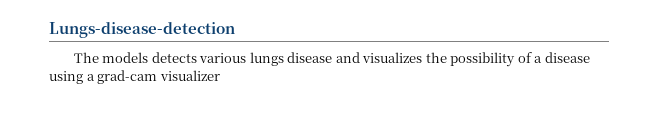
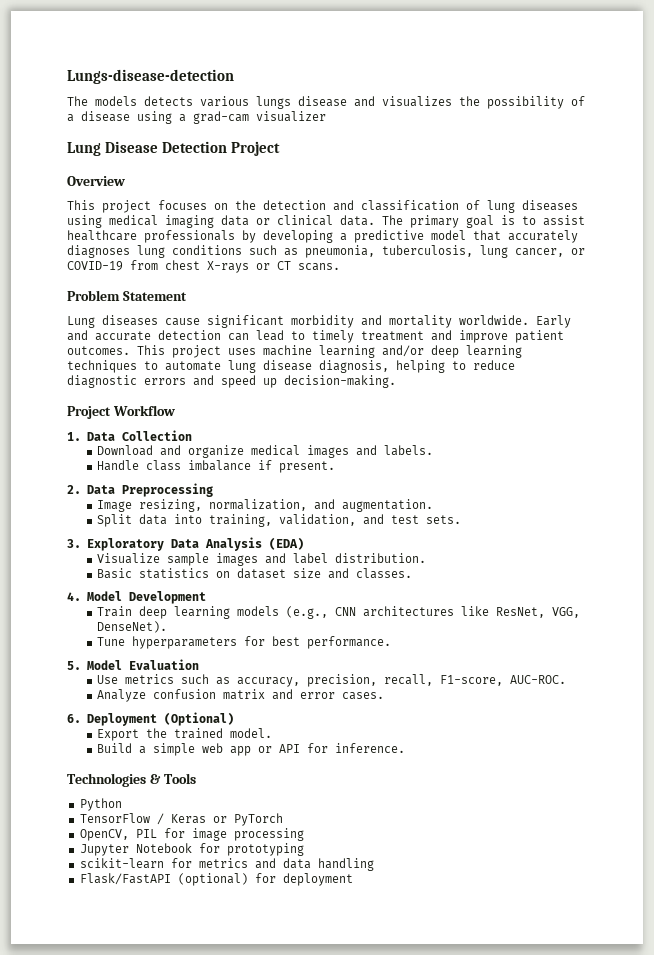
+ Lung Disease Detection Project
+ Overview
+ This project focuses on the detection and classification of lung diseases using medical imaging data or clinical data. The primary goal is to assist healthcare professionals by developing a predictive model that accurately diagnoses lung conditions such as pneumonia, tuberculosis, lung cancer, or COVID-19 from chest X-rays or CT scans.
+ Problem Statement
+ Lung diseases cause significant morbidity and mortality worldwide. Early and accurate detection can lead to timely treatment and improve patient outcomes. This project uses machine learning and/or deep learning techniques to automate lung disease diagnosis, helping to reduce diagnostic errors and speed up decision-making.
+ Project Workflow
+ 1. Data Collection
+ Download and organize medical images and labels.
+ Handle class imbalance if present.
+ 2. Data Preprocessing
+ Image resizing, normalization, and augmentation.
+ Split data into training, validation, and test sets.
+ 3. Exploratory Data Analysis (EDA)
+ Visualize sample images and label distribution.
+ Basic statistics on dataset size and classes.
+ 4. Model Development
+ Train deep learning models (e.g., CNN architectures like ResNet, VGG, DenseNet).
+ Tune hyperparameters for best performance.
+ 5. Model Evaluation
+ Use metrics such as accuracy, precision, recall, F1-score, AUC-ROC.
+ Analyze confusion matrix and error cases.
+ 6. Deployment (Optional)
+ Export the trained model.
+ Build a simple web app or API for inference.
+ Technologies & Tools
+ Python
+ TensorFlow / Keras or PyTorch
+ OpenCV, PIL for image processing
+ Jupyter Notebook for prototyping
+ scikit-learn for metrics and data handling
+ Flask/FastAPI (optional) for deployment

